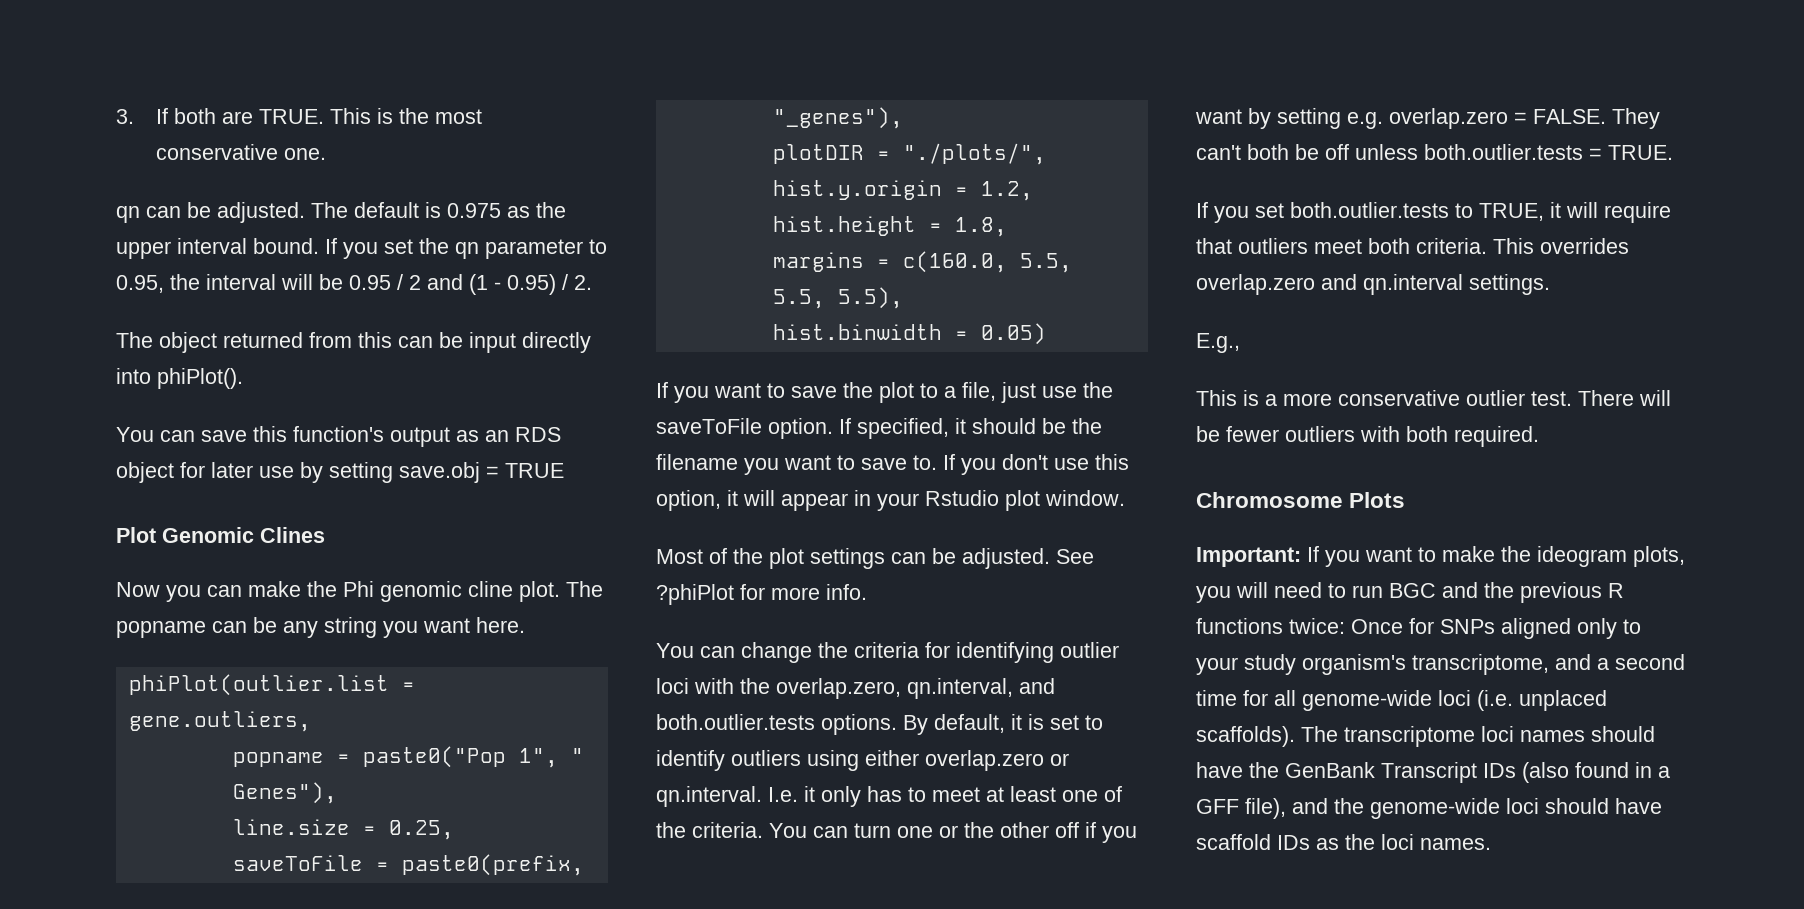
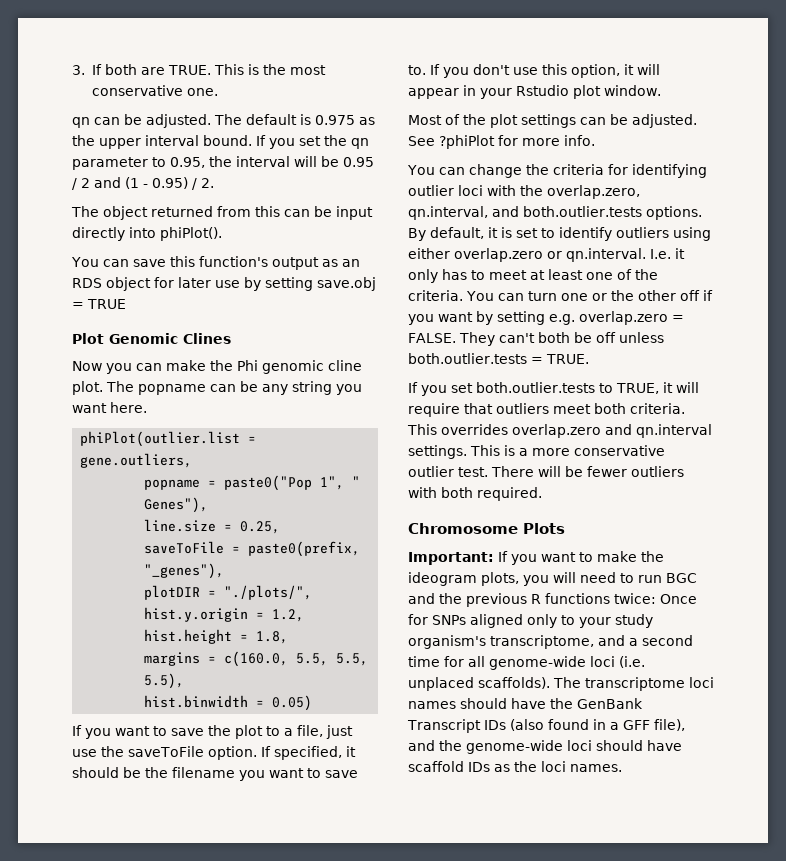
- This overrides overlap.zero and qn.interval settings.
- E.g.,
- This is a more conservative outlier test.
+ This overrides overlap.zero and qn.interval settings. This is a more conservative outlier test.

